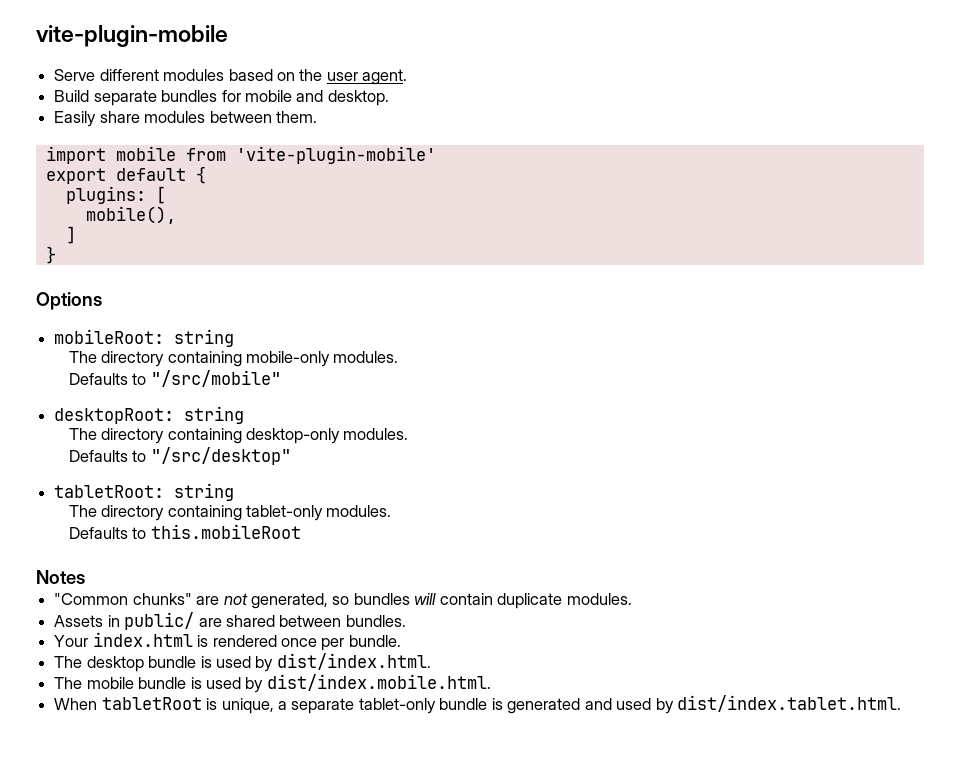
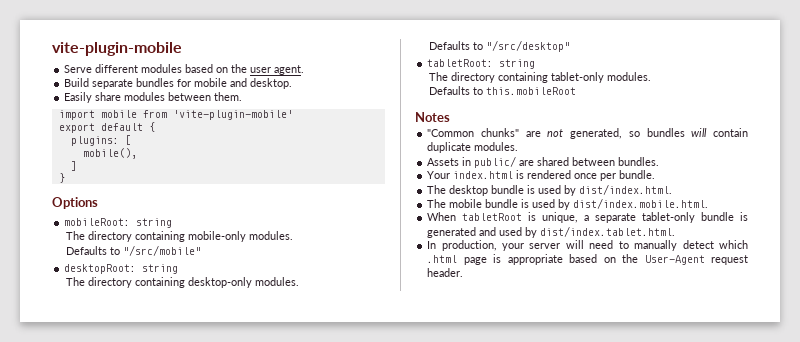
+ In production, your server will need to manually detect which .html page is appropriate based on the User-Agent request header.

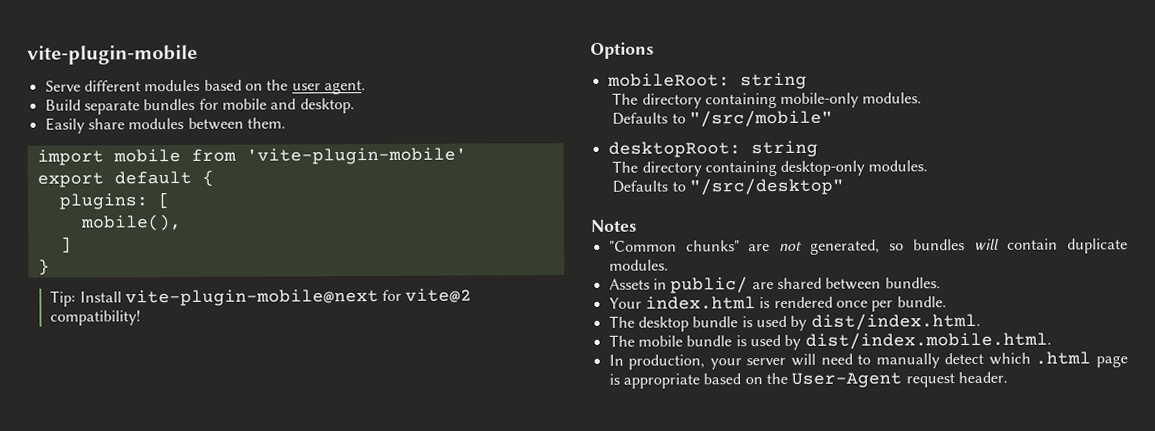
+ Tip: Install vite-plugin-mobile@next for vite@2 compatibility!
- tabletRoot: string
- The directory containing tablet-only modules.
- Defaults to this.mobileRoot
- When tabletRoot is unique, a separate tablet-only bundle is generated and used by dist/index.tablet.html.

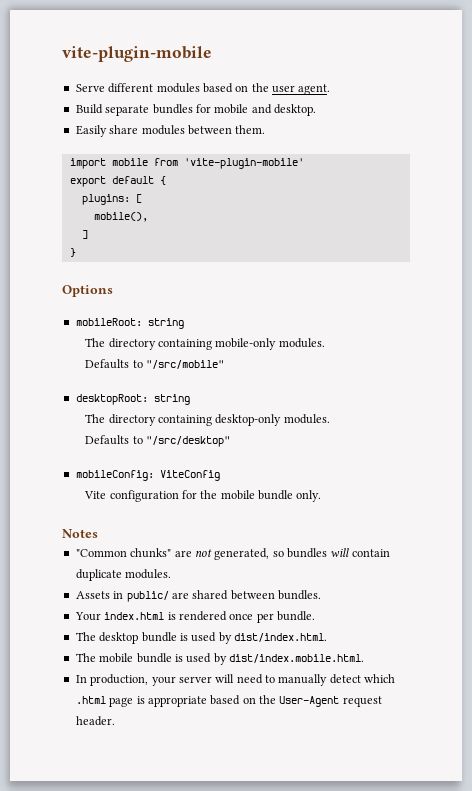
- Tip: Install vite-plugin-mobile@next for vite@2 compatibility!
+ mobileConfig: ViteConfig
+ Vite configuration for the mobile bundle only.

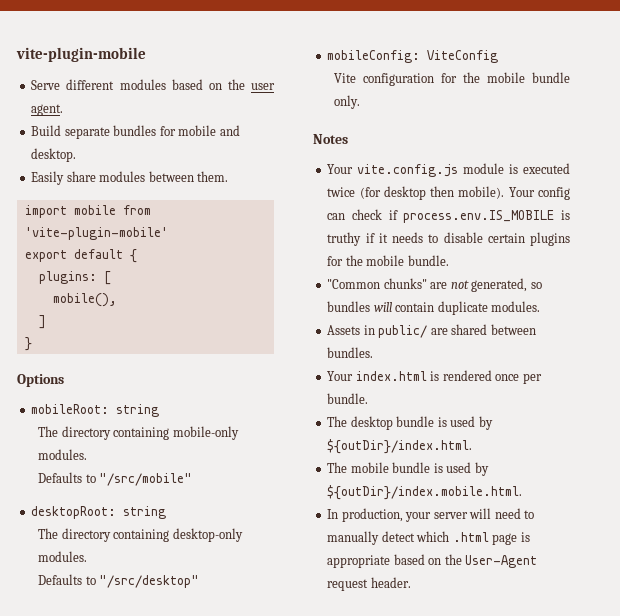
+ Your vite.config.js module is executed twice (for desktop then mobile). Your config can check if process.env.IS_MOBILE is truthy if it needs to disable certain plugins for the mobile bundle.
- The desktop bundle is used by dist/index.html.
+ The desktop bundle is used by ${outDir}/index.html.
- The mobile bundle is used by dist/index.mobile.html.
+ The mobile bundle is used by ${outDir}/index.mobile.html.

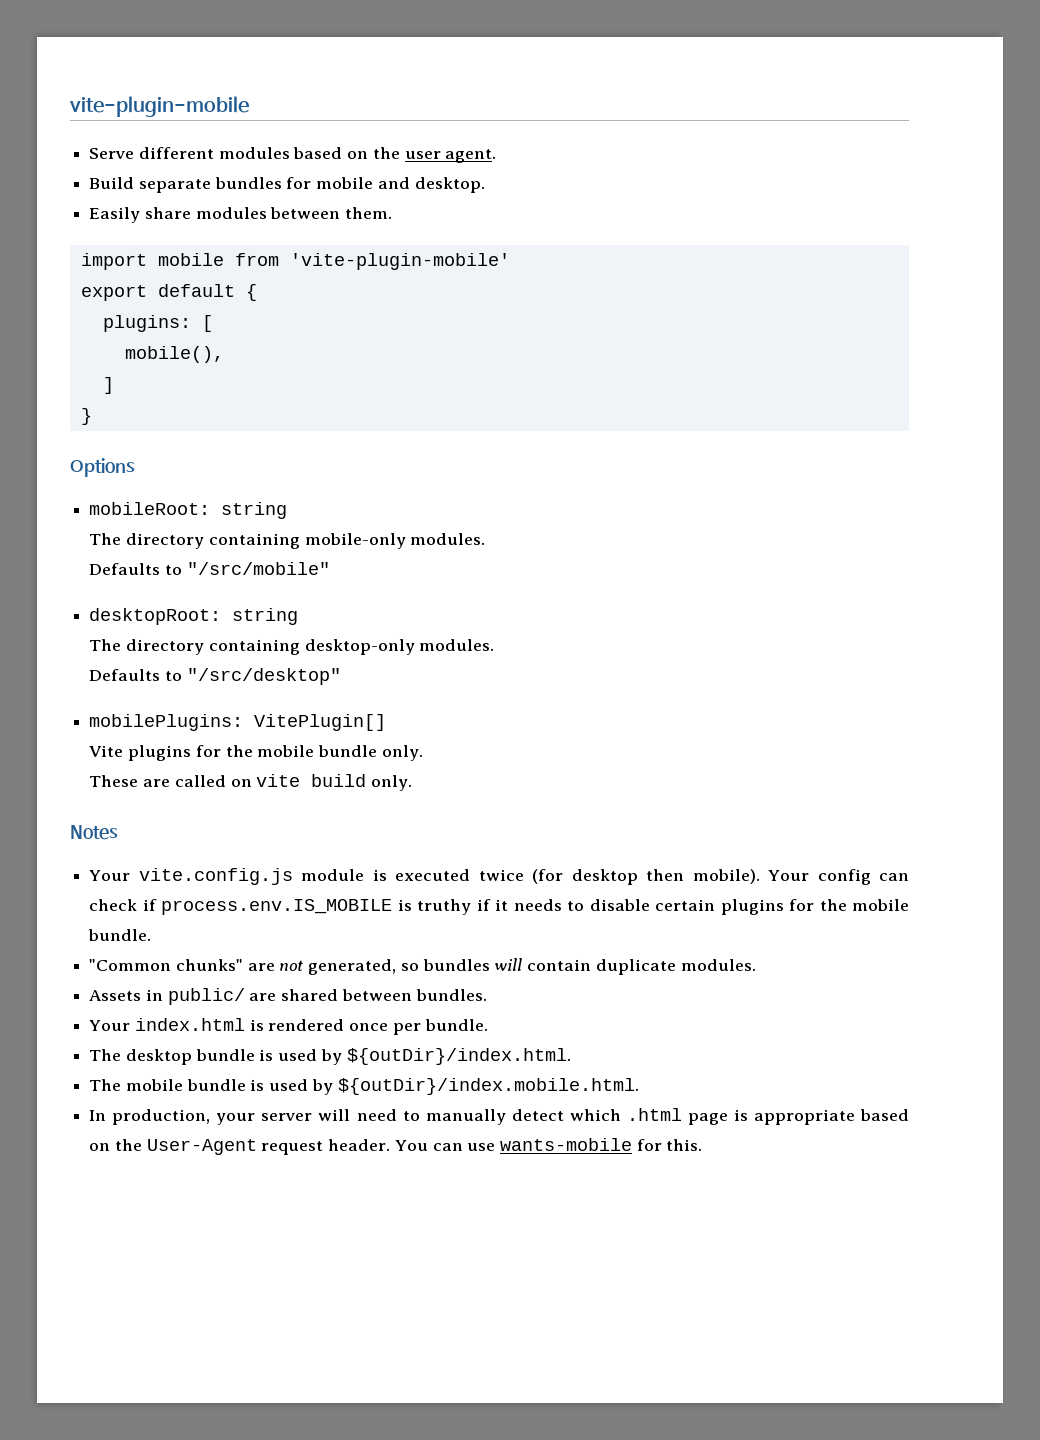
- mobileConfig: ViteConfig
+ mobilePlugins: VitePlugin[]
- Vite configuration for the mobile bundle only.
+ Vite plugins for the mobile bundle only.
+ These are called on vite build only.
+ You can use wants-mobile for this.

